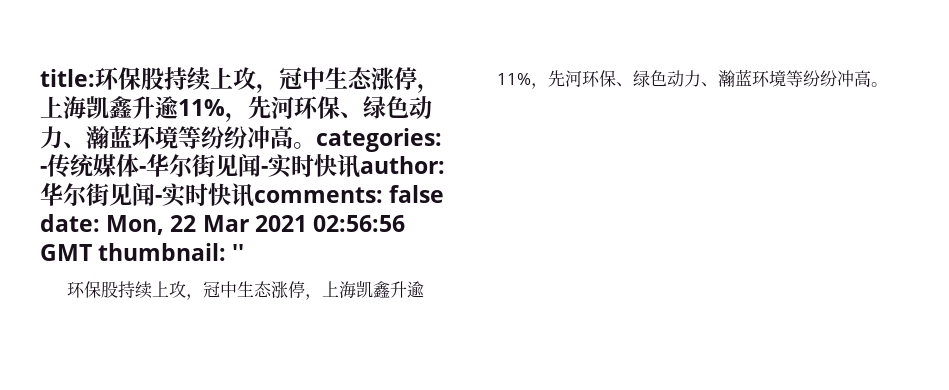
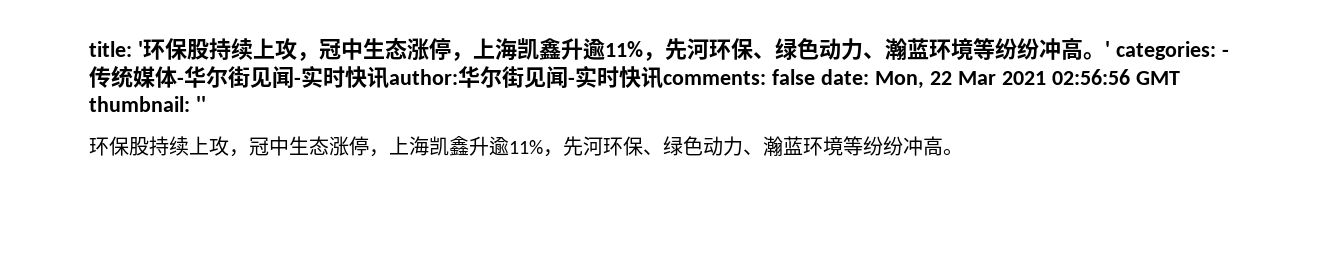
- title:环保股持续上攻，冠中生态涨停，上海凯鑫升逾11%，先河环保、绿色动力、瀚蓝环境等纷纷冲高。categories: -传统媒体-华尔街见闻-实时快讯author:华尔街见闻-实时快讯comments: false date: Mon, 22 Mar 2021 02:56:56 GMT thumbnail: ''
+ title: '环保股持续上攻，冠中生态涨停，上海凯鑫升逾11%，先河环保、绿色动力、瀚蓝环境等纷纷冲高。' categories: -传统媒体-华尔街见闻-实时快讯author:华尔街见闻-实时快讯comments: false date: Mon, 22 Mar 2021 02:56:56 GMT thumbnail: ''

